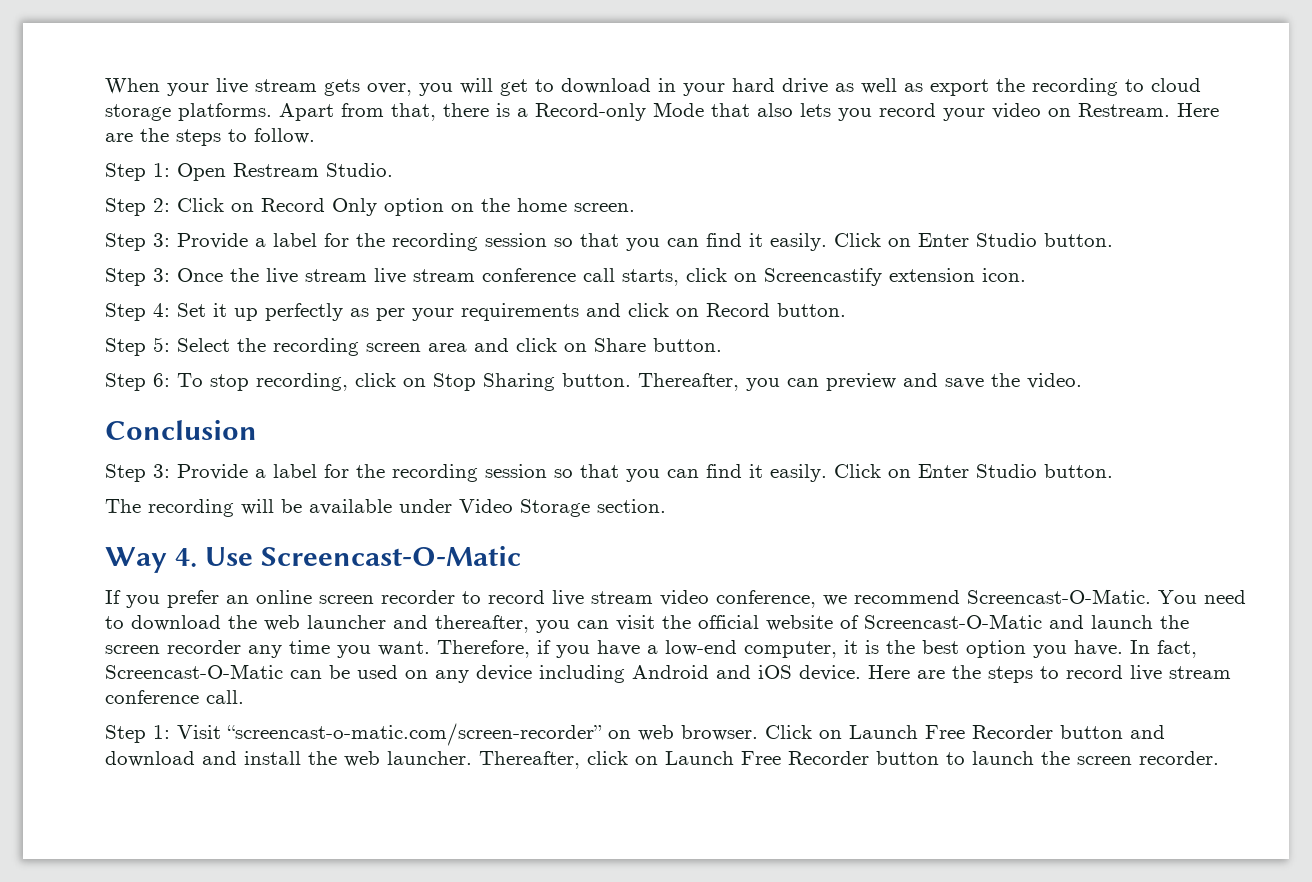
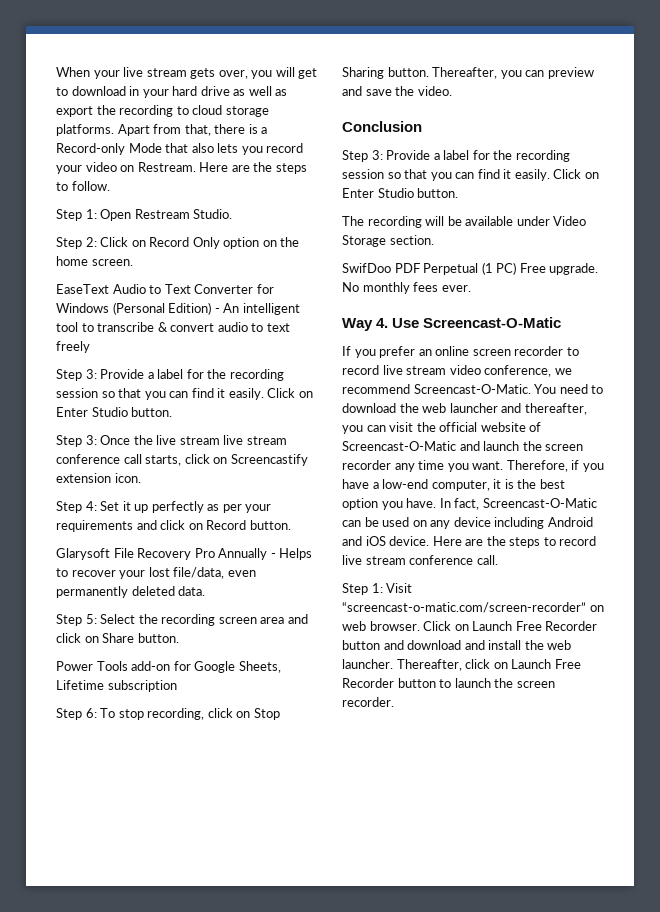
+ EaseText Audio to Text Converter for Windows (Personal Edition) - An intelligent tool to transcribe & convert audio to text freely
+ Glarysoft File Recovery Pro Annually - Helps to recover your lost file/data, even permanently deleted data.
+ Power Tools add-on for Google Sheets, Lifetime subscription
+ SwifDoo PDF Perpetual (1 PC) Free upgrade. No monthly fees ever.

